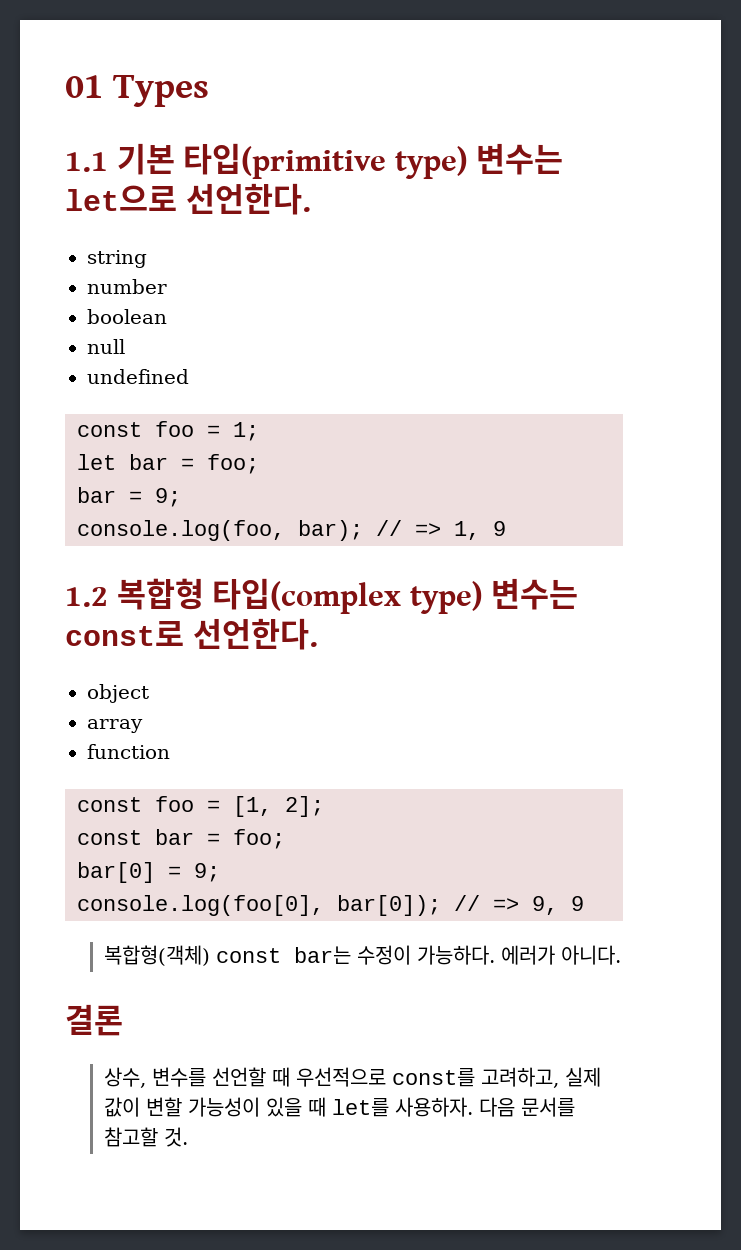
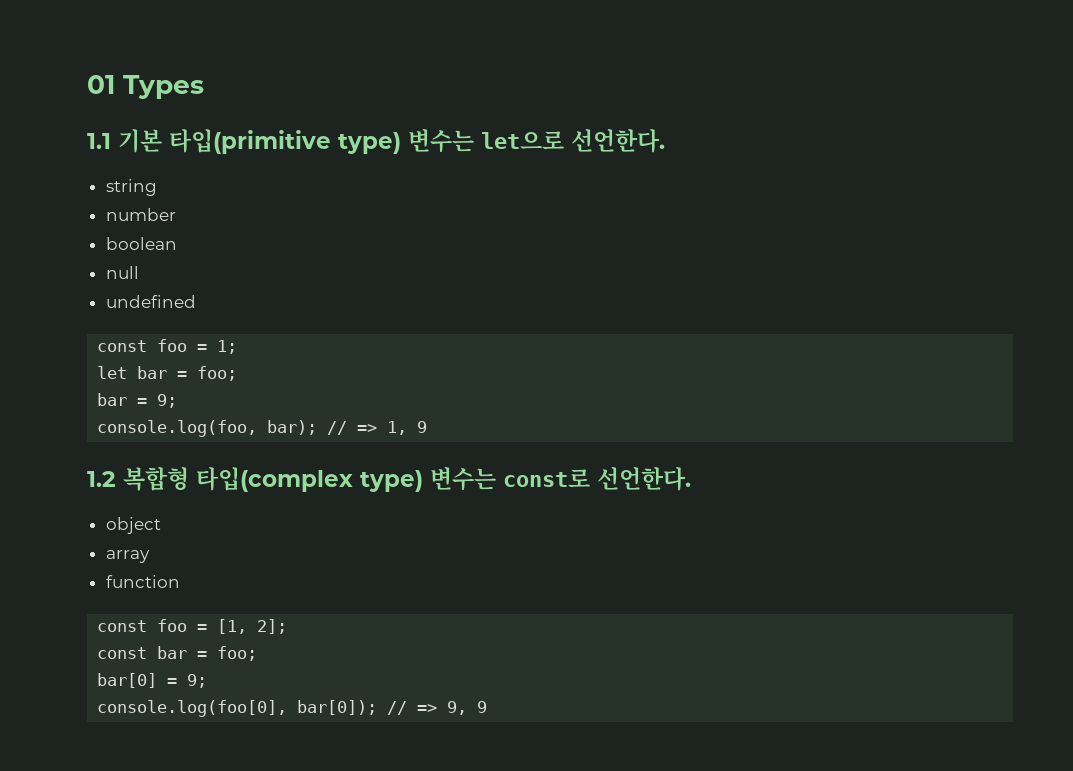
- 복합형(객체) const bar는 수정이 가능하다. 에러가 아니다.
- 결론
- 상수, 변수를 선언할 때 우선적으로 const를 고려하고, 실제 값이 변할 가능성이 있을 때 let를 사용하자. 다음 문서를 참고할 것.

